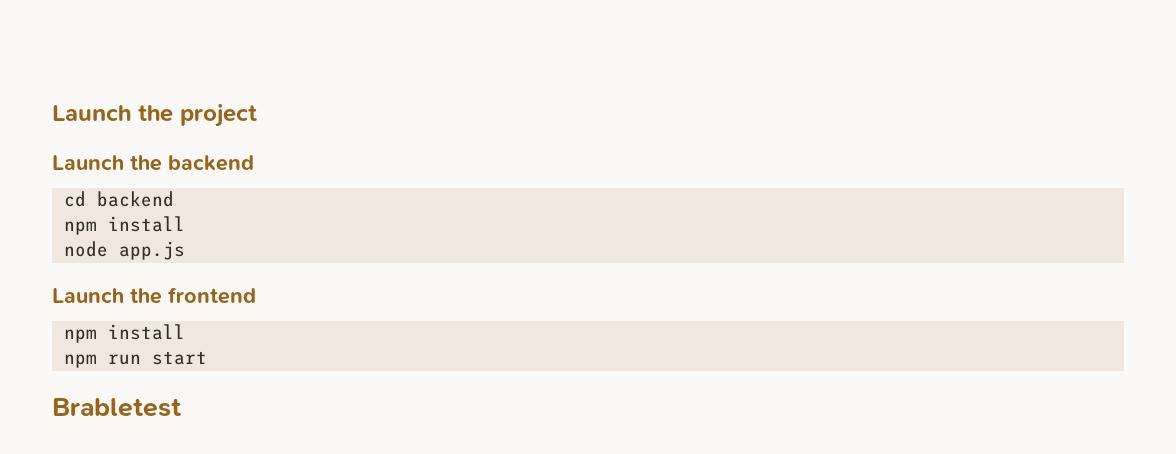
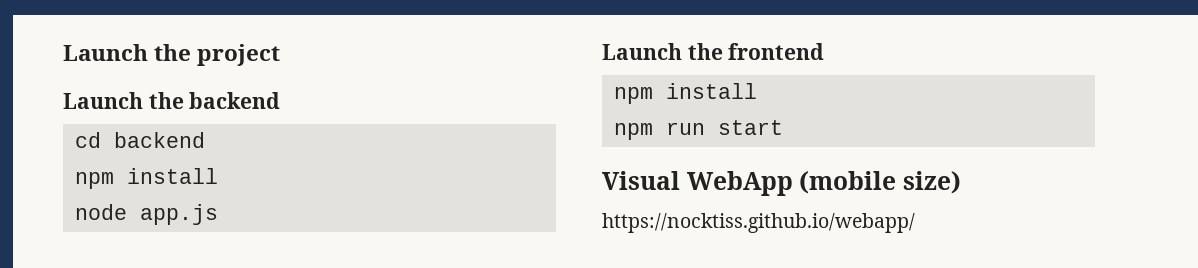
- Brabletest
+ Visual WebApp (mobile size)
+ https://nocktiss.github.io/webapp/

